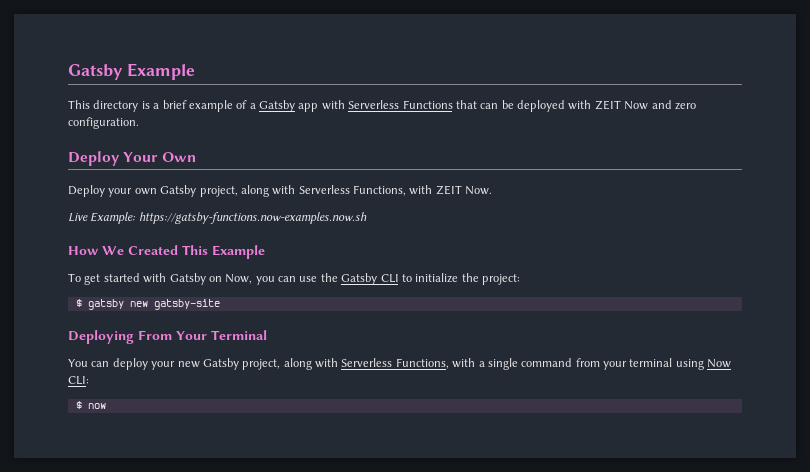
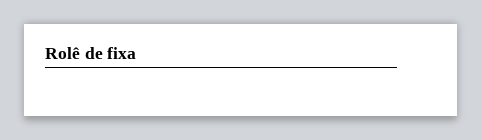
- Gatsby Example
- This directory is a brief example of a Gatsby app with Serverless Functions that can be deployed with ZEIT Now and zero configuration.
- Deploy Your Own
- Deploy your own Gatsby project, along with Serverless Functions, with ZEIT Now.
- Live Example: https://gatsby-functions.now-examples.now.sh
- How We Created This Example
- To get started with Gatsby on Now, you can use the Gatsby CLI to initialize the project:
- $ gatsby new gatsby-site
- Deploying From Your Terminal
- You can deploy your new Gatsby project, along with Serverless Functions, with a single command from your terminal using Now CLI:
- $ now
+ Rolê de fixa

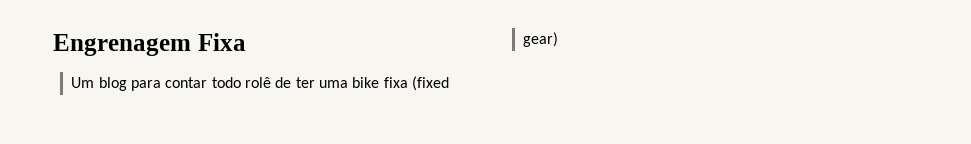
- Rolê de fixa
+ Engrenagem Fixa
+ Um blog para contar todo rolê de ter uma bike fixa (fixed gear)

